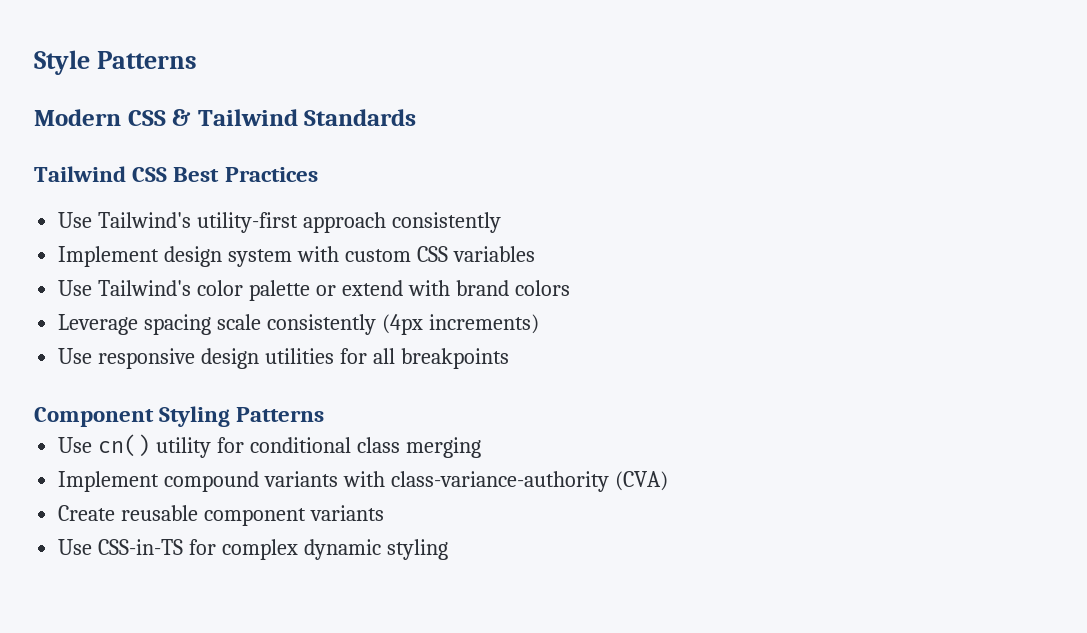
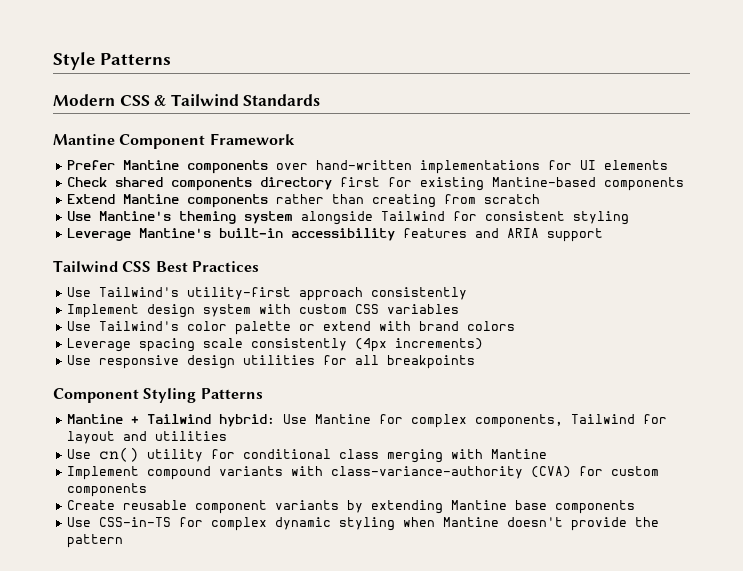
+ Mantine Component Framework
+ Prefer Mantine components over hand-written implementations for UI elements
+ Check shared components directory first for existing Mantine-based components
+ Extend Mantine components rather than creating from scratch
+ Use Mantine's theming system alongside Tailwind for consistent styling
+ Leverage Mantine's built-in accessibility features and ARIA support
+ Mantine + Tailwind hybrid: Use Mantine for complex components, Tailwind for layout and utilities
- Use cn() utility for conditional class merging
+ Use cn() utility for conditional class merging with Mantine
- Implement compound variants with class-variance-authority (CVA)
+ Implement compound variants with class-variance-authority (CVA) for custom components
- Create reusable component variants
+ Create reusable component variants by extending Mantine base components
- Use CSS-in-TS for complex dynamic styling
+ Use CSS-in-TS for complex dynamic styling when Mantine doesn't provide the pattern

